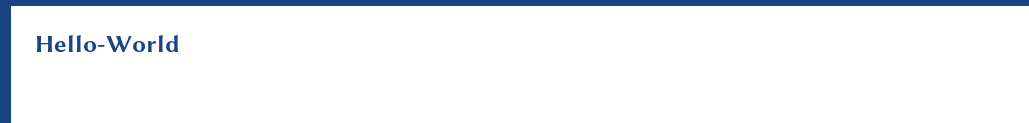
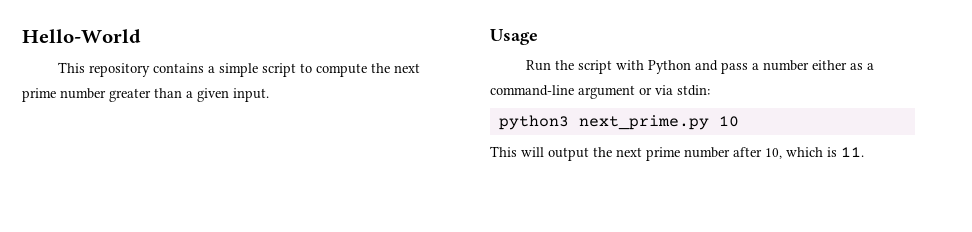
+ This repository contains a simple script to compute the next prime number greater than a given input.
+ Usage
+ Run the script with Python and pass a number either as a command-line argument or via stdin:
+ python3 next_prime.py 10
+ This will output the next prime number after 10, which is 11.

